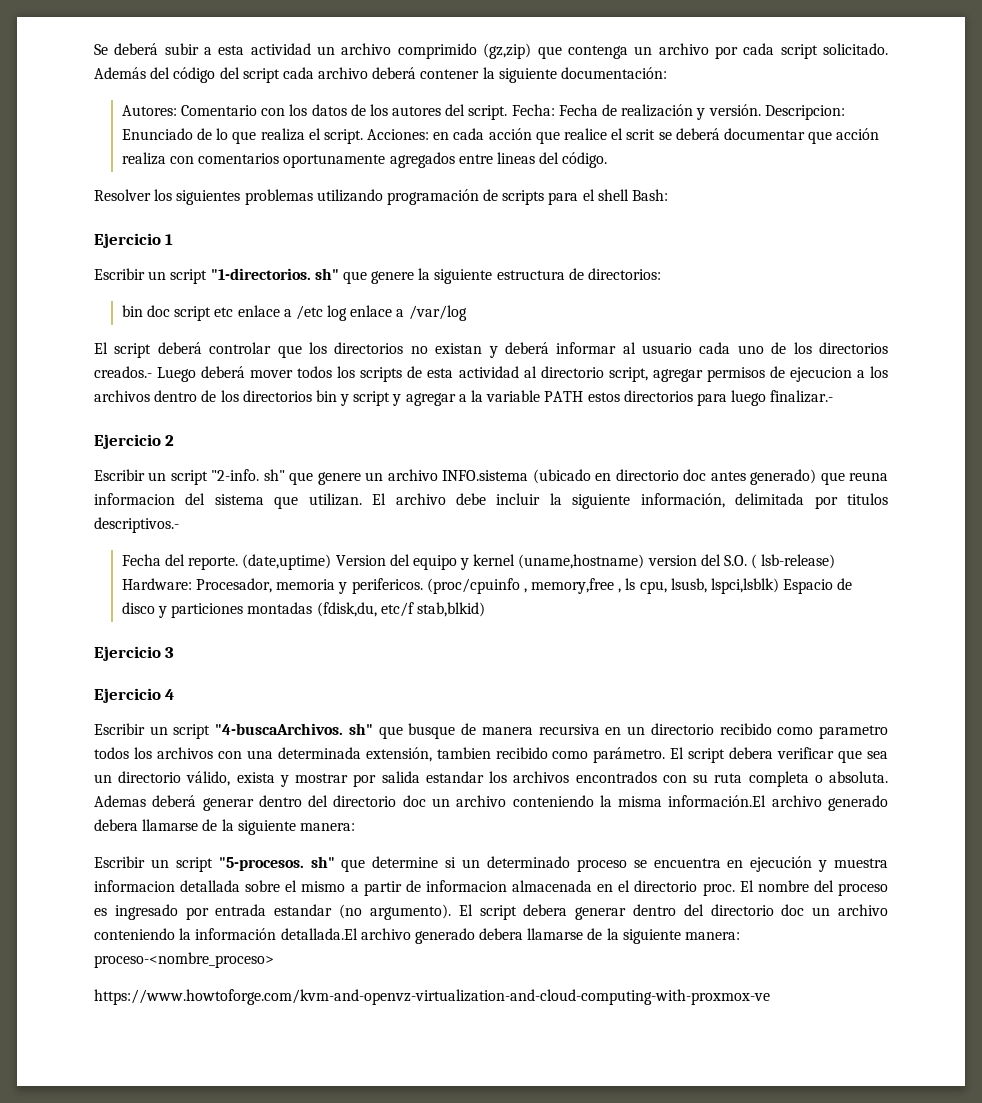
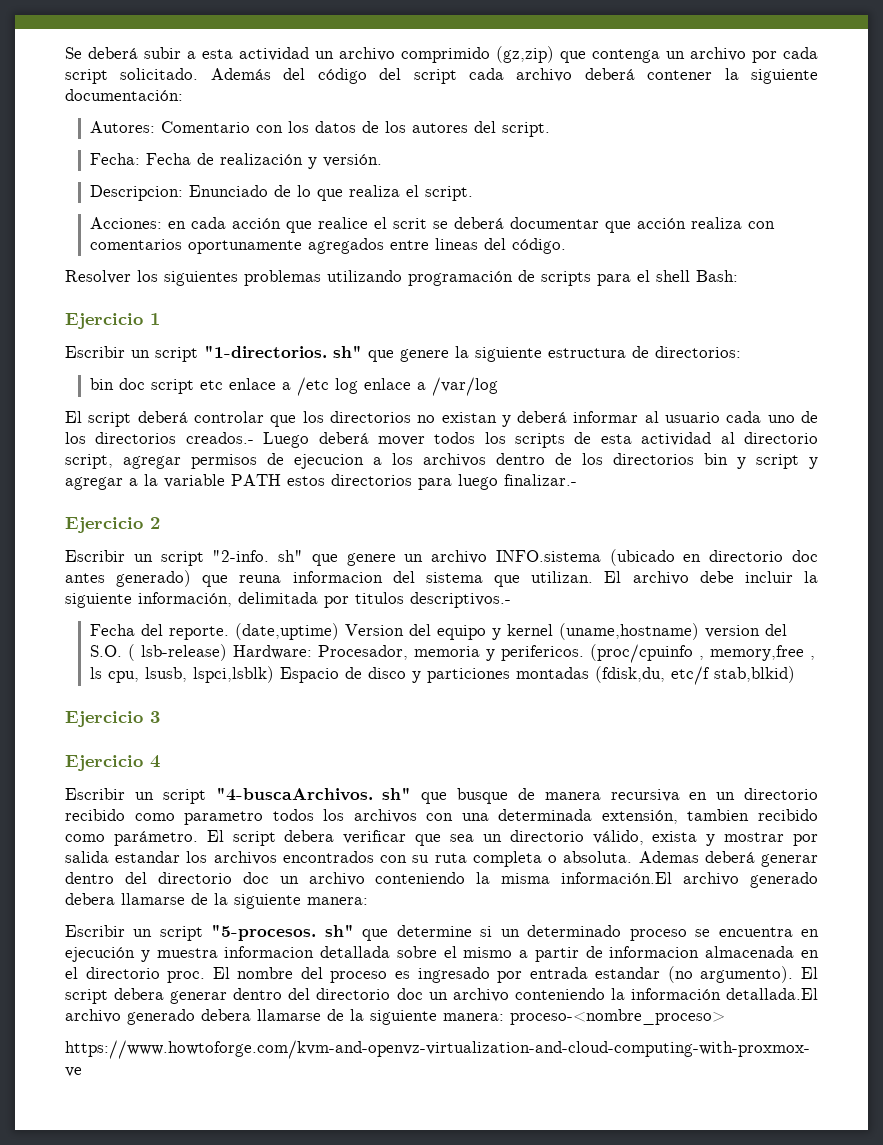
- Autores: Comentario con los datos de los autores del script. Fecha: Fecha de realización y versión. Descripcion: Enunciado de lo que realiza el script. Acciones: en cada acción que realice el scrit se deberá documentar que acción realiza con comentarios oportunamente agregados entre lineas del código.
+ Autores: Comentario con los datos de los autores del script.
+ Fecha: Fecha de realización y versión.
+ Descripcion: Enunciado de lo que realiza el script.
+ Acciones: en cada acción que realice el scrit se deberá documentar que acción realiza con comentarios oportunamente agregados entre lineas del código.

